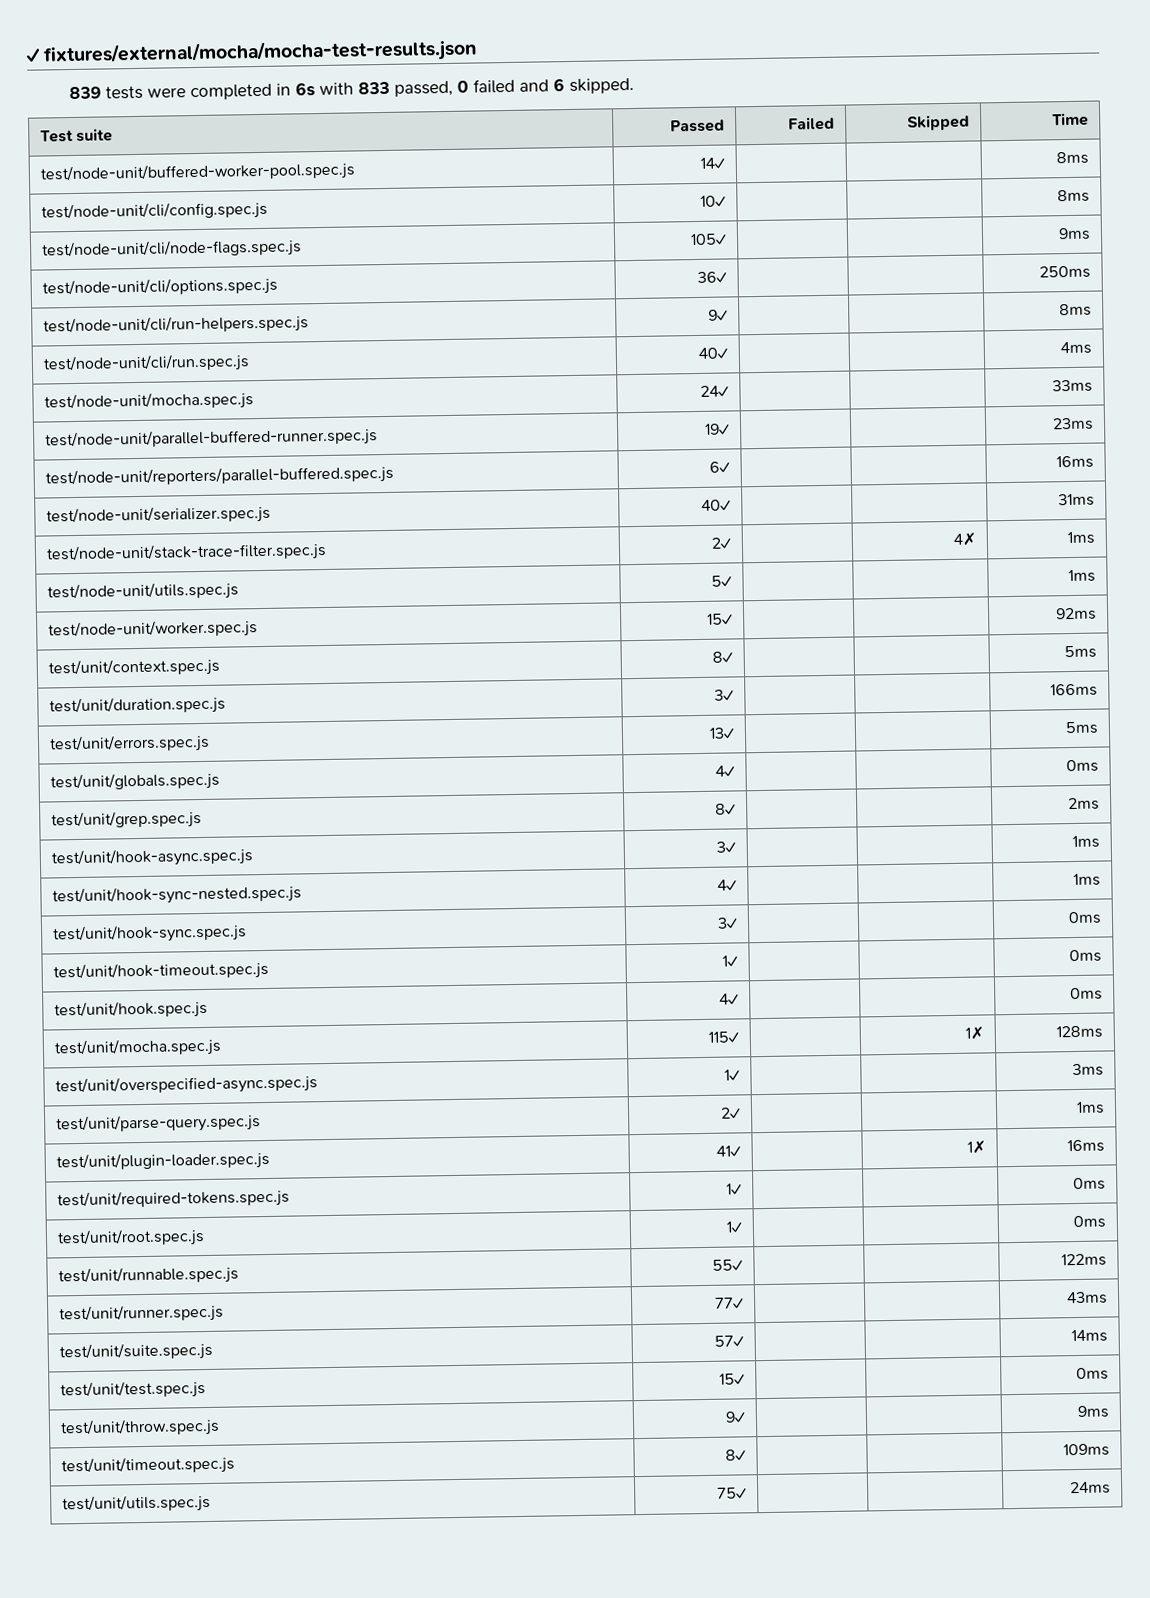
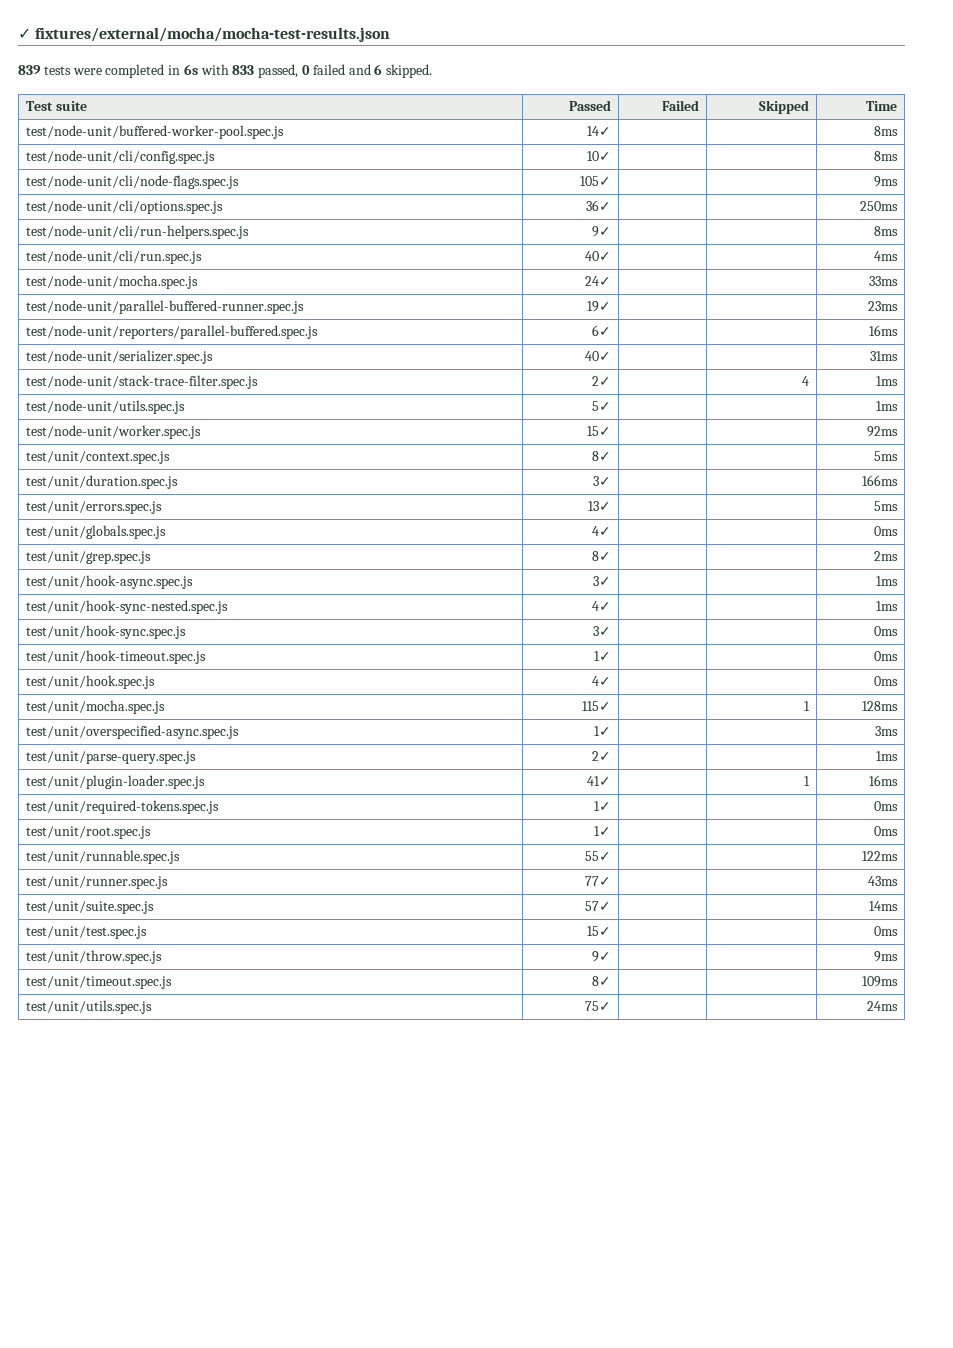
- test/node-unit/stack-trace-filter.spec.js | 2✓ | | 4✗ | 1ms
+ test/node-unit/stack-trace-filter.spec.js | 2✓ | | 4 | 1ms
- test/unit/mocha.spec.js | 115✓ | | 1✗ | 128ms
+ test/unit/mocha.spec.js | 115✓ | | 1 | 128ms
- test/unit/plugin-loader.spec.js | 41✓ | | 1✗ | 16ms
+ test/unit/plugin-loader.spec.js | 41✓ | | 1 | 16ms

